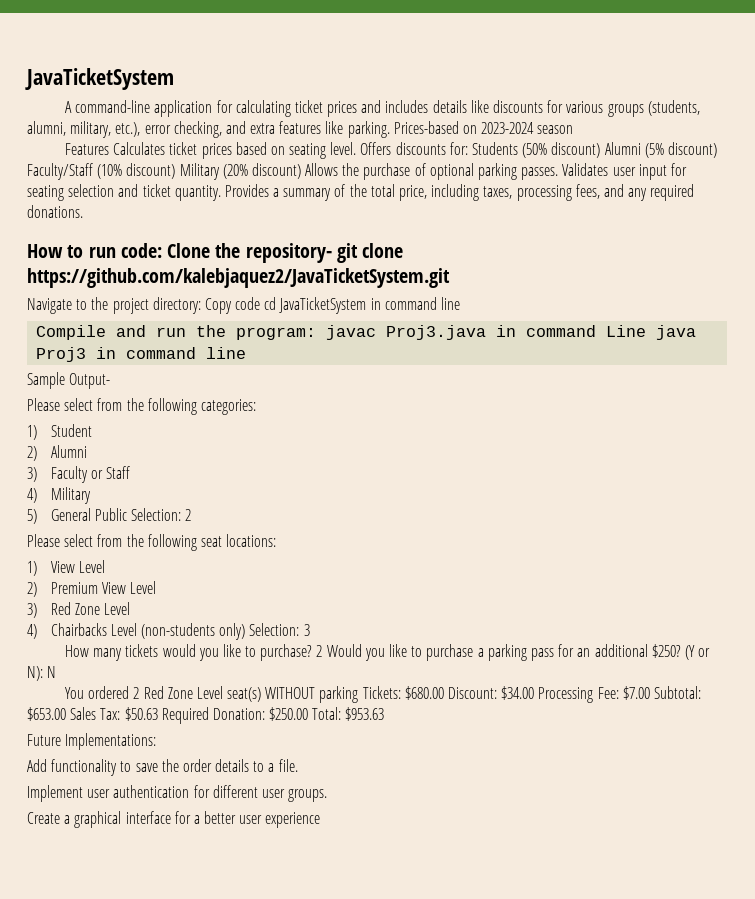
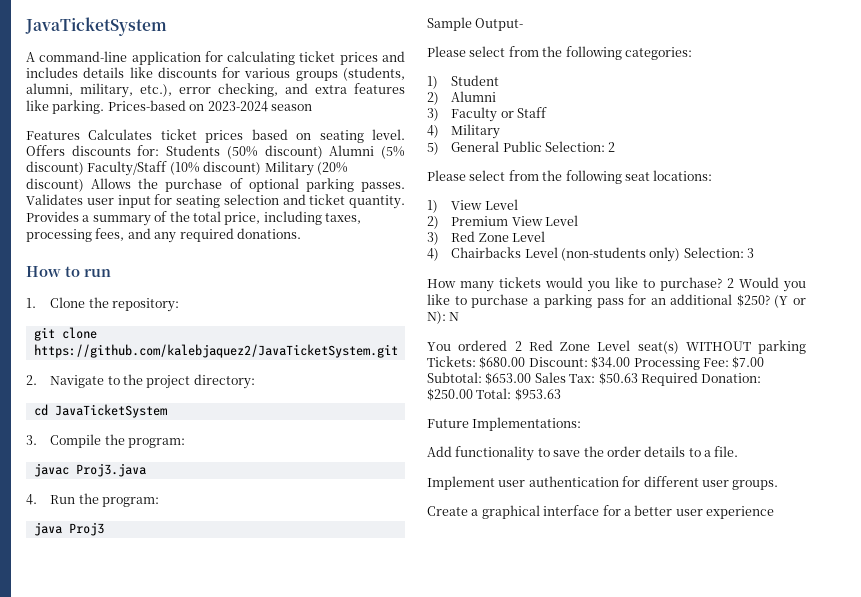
- How to run code: Clone the repository- git clone https://github.com/kalebjaquez2/JavaTicketSystem.git
+ How to run
+ 1. Clone the repository:
+ git clone https://github.com/kalebjaquez2/JavaTicketSystem.git
- Navigate to the project directory: Copy code cd JavaTicketSystem in command line
- Compile and run the program: javac Proj3.java in command Line java Proj3 in command line
+ 2. Navigate to the project directory:
+ cd JavaTicketSystem
+ 3. Compile the program:
+ javac Proj3.java
+ 4. Run the program:
+ java Proj3

